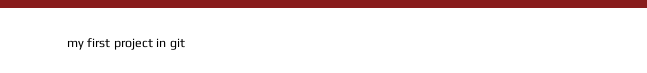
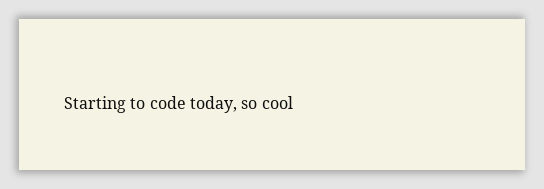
- my first project in git
+ Starting to code today, so cool

